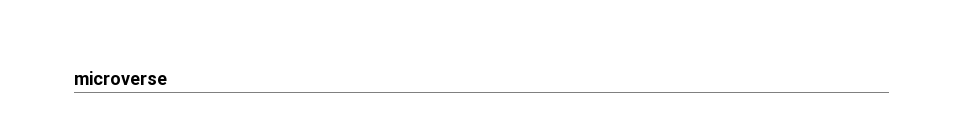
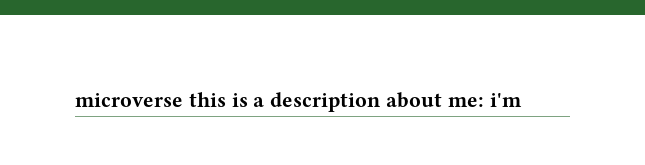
- microverse
+ microverse this is a description about me: i'm

